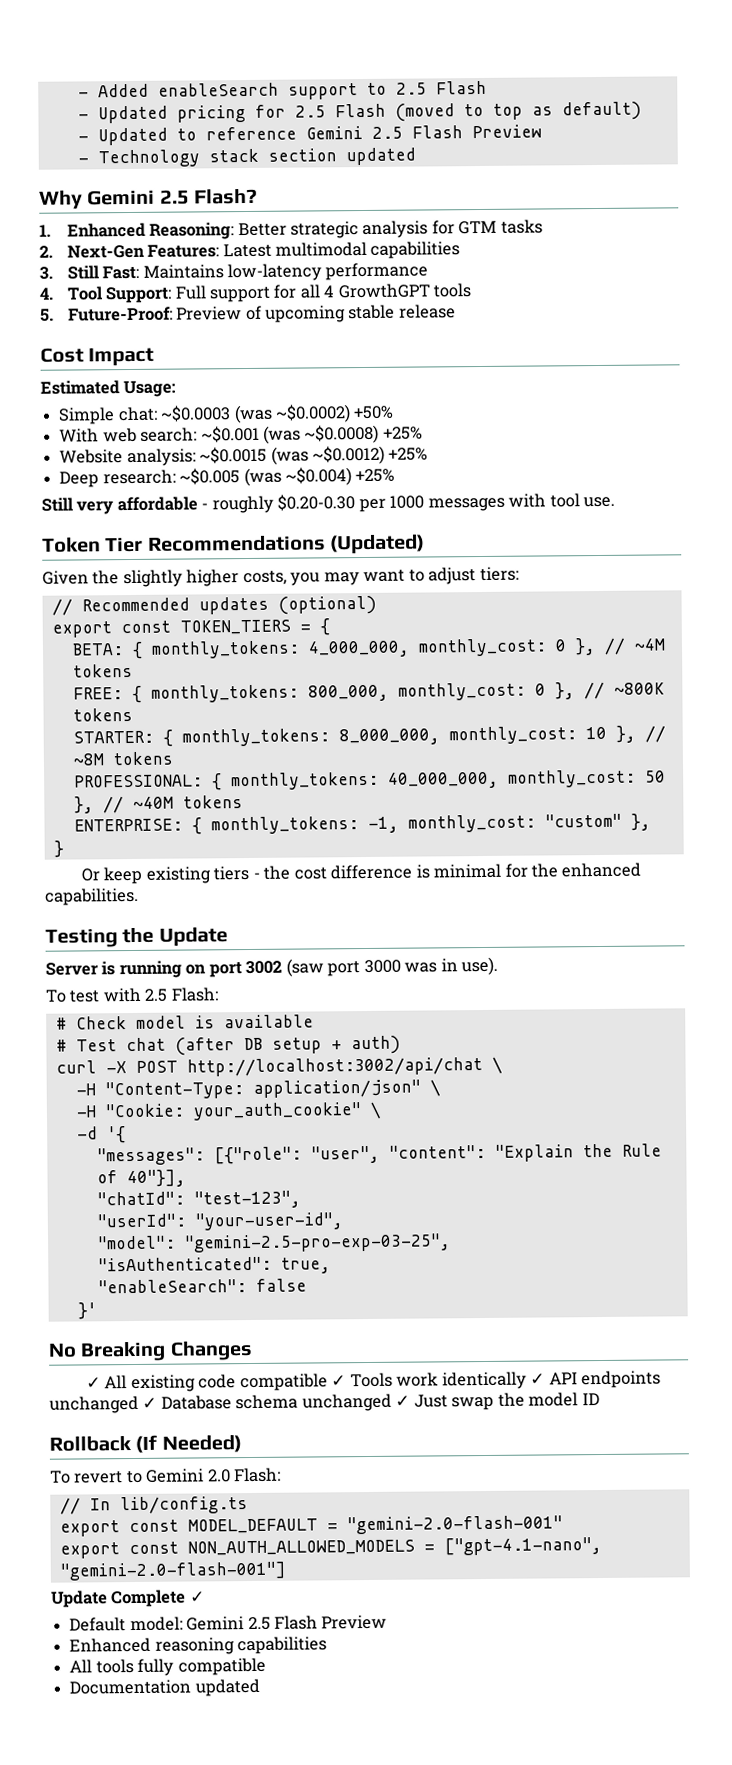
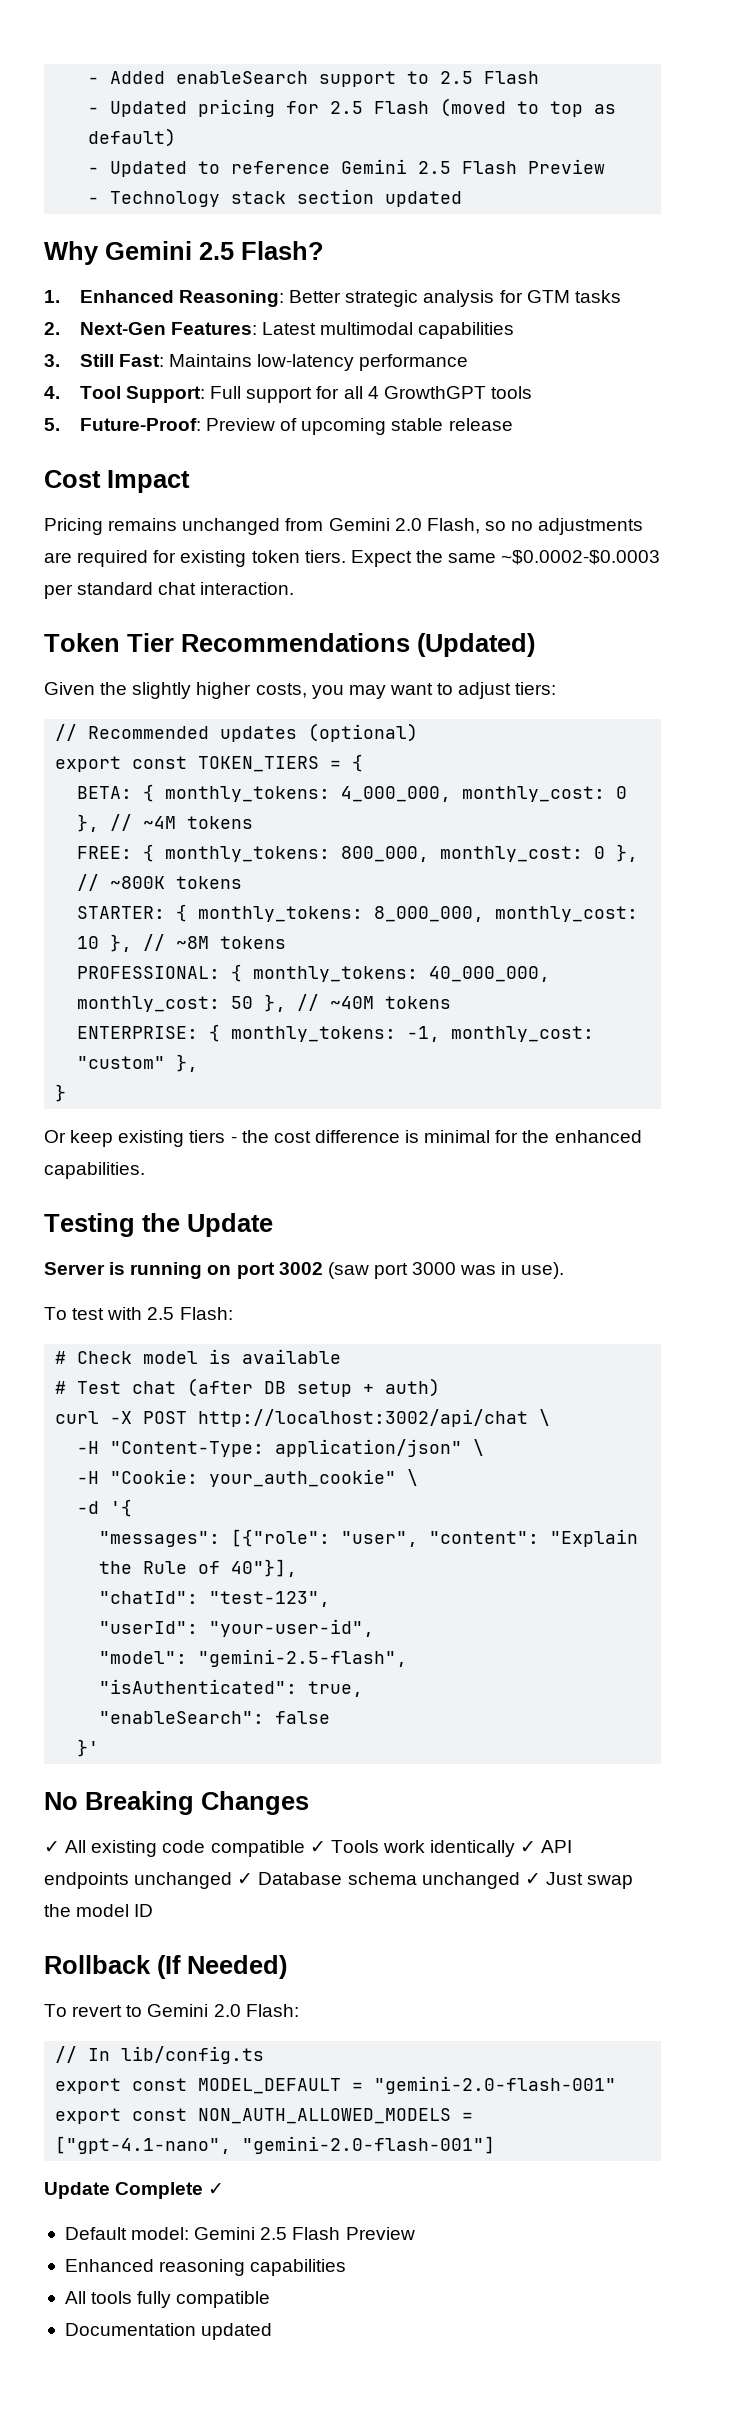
- Estimated Usage:
- Simple chat: ~$0.0003 (was ~$0.0002) +50%
- With web search: ~$0.001 (was ~$0.0008) +25%
- Website analysis: ~$0.0015 (was ~$0.0012) +25%
- Deep research: ~$0.005 (was ~$0.004) +25%
- Still very affordable - roughly $0.20-0.30 per 1000 messages with tool use.
+ Pricing remains unchanged from Gemini 2.0 Flash, so no adjustments are required for existing token tiers. Expect the same ~$0.0002-$0.0003 per standard chat interaction.
- "model": "gemini-2.5-pro-exp-03-25",
+ "model": "gemini-2.5-flash",

